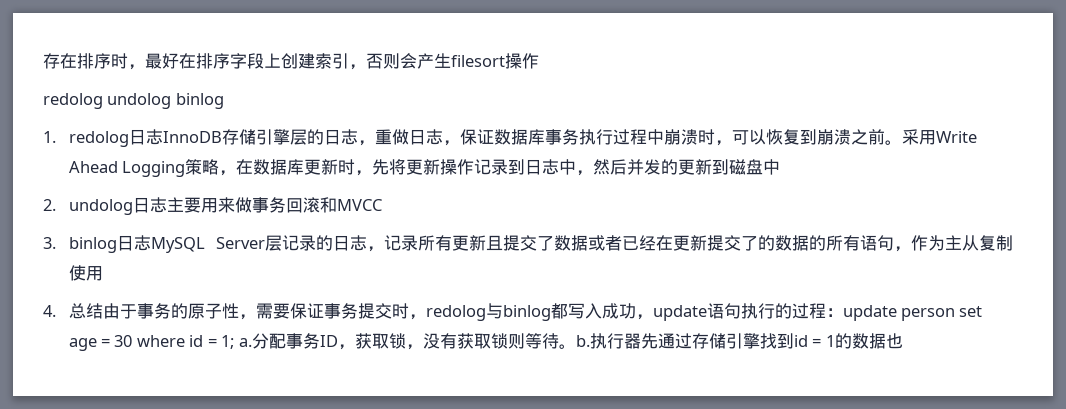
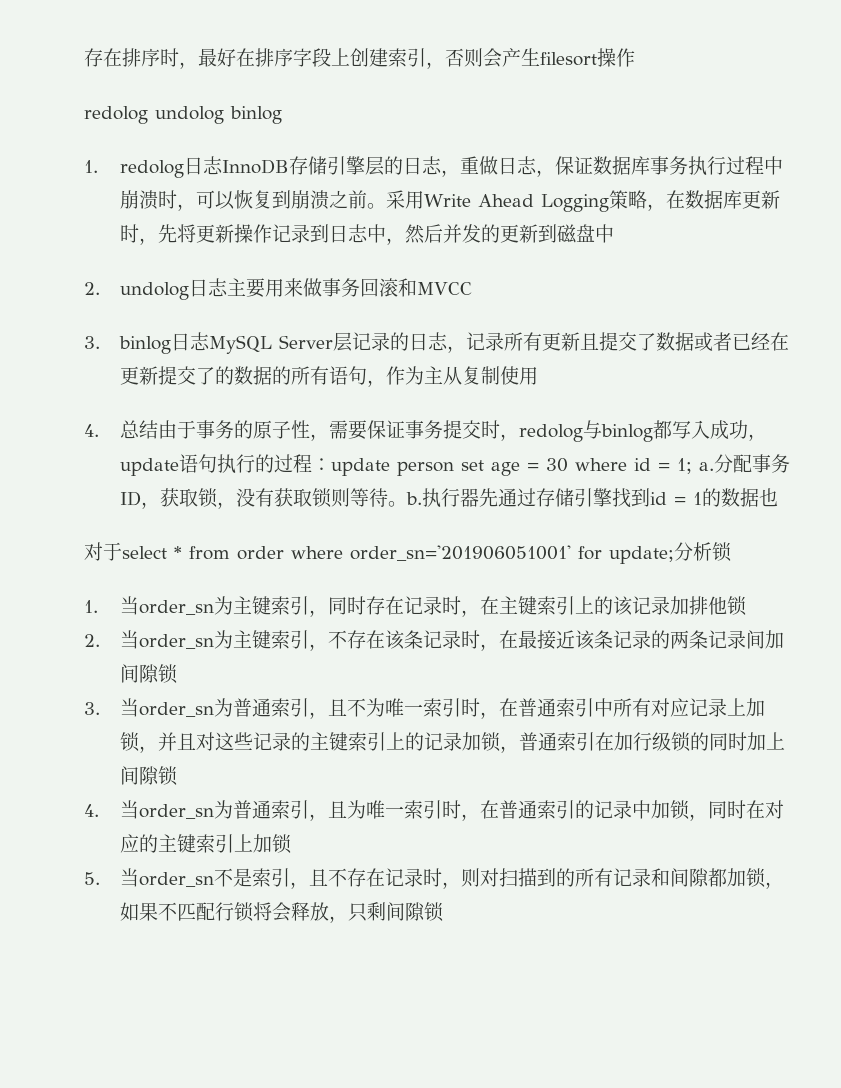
+ 对于select * from order where order_sn='201906051001' for update;分析锁
+ 1.当order_sn为主键索引，同时存在记录时，在主键索引上的该记录加排他锁
+ 2.当order_sn为主键索引，不存在该条记录时，在最接近该条记录的两条记录间加间隙锁
+ 3.当order_sn为普通索引，且不为唯一索引时，在普通索引中所有对应记录上加锁，并且对这些记录的主键索引上的记录加锁，普通索引在加行级锁的同时加上间隙锁
+ 4.当order_sn为普通索引，且为唯一索引时，在普通索引的记录中加锁，同时在对应的主键索引上加锁
+ 5.当order_sn不是索引，且不存在记录时，则对扫描到的所有记录和间隙都加锁，如果不匹配行锁将会释放，只剩间隙锁

